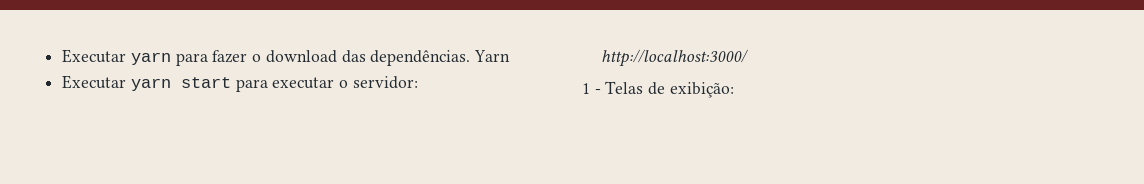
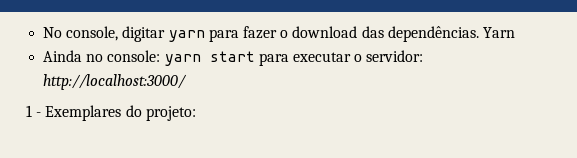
- Executar yarn para fazer o download das dependências.
+ No console, digitar yarn para fazer o download das dependências.
- Executar yarn start para executar o servidor: http://localhost:3000/
+ Ainda no console: yarn start para executar o servidor: http://localhost:3000/
- 1 - Telas de exibição:
+ 1 - Exemplares do projeto:

